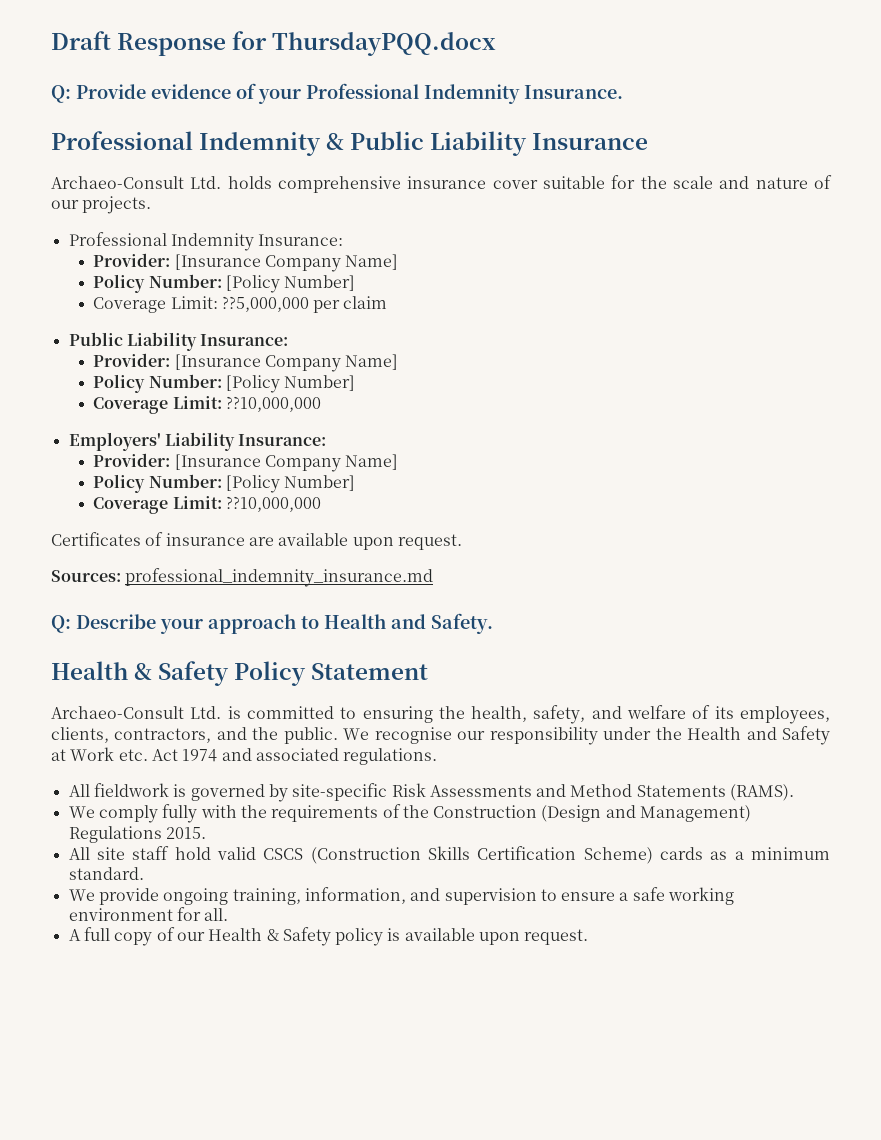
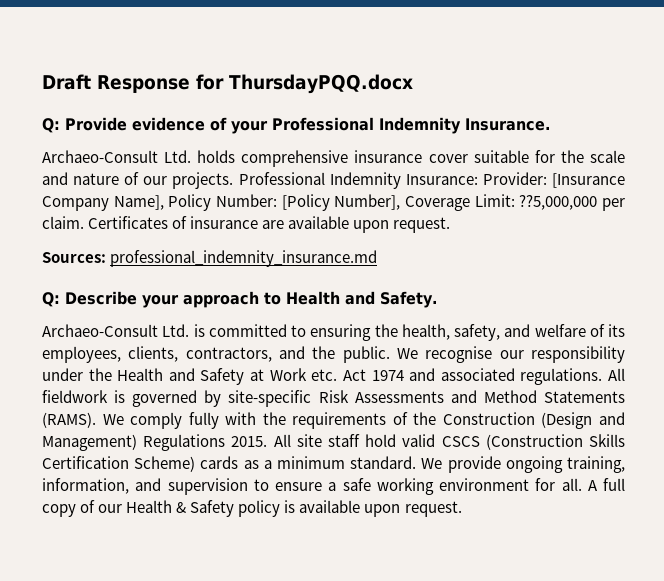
- Professional Indemnity & Public Liability Insurance
- Archaeo-Consult Ltd. holds comprehensive insurance cover suitable for the scale and nature of our projects.
- Professional Indemnity Insurance:
- Provider: [Insurance Company Name]
- Policy Number: [Policy Number]
- Coverage Limit: ??5,000,000 per claim
- Public Liability Insurance:
- Provider: [Insurance Company Name]
- Policy Number: [Policy Number]
- Coverage Limit: ??10,000,000
- Employers' Liability Insurance:
- Provider: [Insurance Company Name]
- Policy Number: [Policy Number]
- Coverage Limit: ??10,000,000
- Certificates of insurance are available upon request.
+ Archaeo-Consult Ltd. holds comprehensive insurance cover suitable for the scale and nature of our projects. Professional Indemnity Insurance: Provider: [Insurance Company Name], Policy Number: [Policy Number], Coverage Limit: ??5,000,000 per claim. Certificates of insurance are available upon request.
- Health & Safety Policy Statement
- We recognise our responsibility under the Health and Safety at Work etc. Act 1974 and associated regulations.
- All fieldwork is governed by site-specific Risk Assessments and Method Statements (RAMS).
- We comply fully with the requirements of the Construction (Design and Management) Regulations 2015.
- All site staff hold valid CSCS (Construction Skills Certification Scheme) cards as a minimum standard.
- We provide ongoing training, information, and supervision to ensure a safe working environment for all.
- A full copy of our Health & Safety policy is available upon request.
+ We recognise our responsibility under the Health and Safety at Work etc. Act 1974 and associated regulations. All fieldwork is governed by site-specific Risk Assessments and Method Statements (RAMS). We comply fully with the requirements of the Construction (Design and Management) Regulations 2015. All site staff hold valid CSCS (Construction Skills Certification Scheme) cards as a minimum standard. We provide ongoing training, information, and supervision to ensure a safe working environment for all. A full copy of our Health & Safety policy is available upon request.

